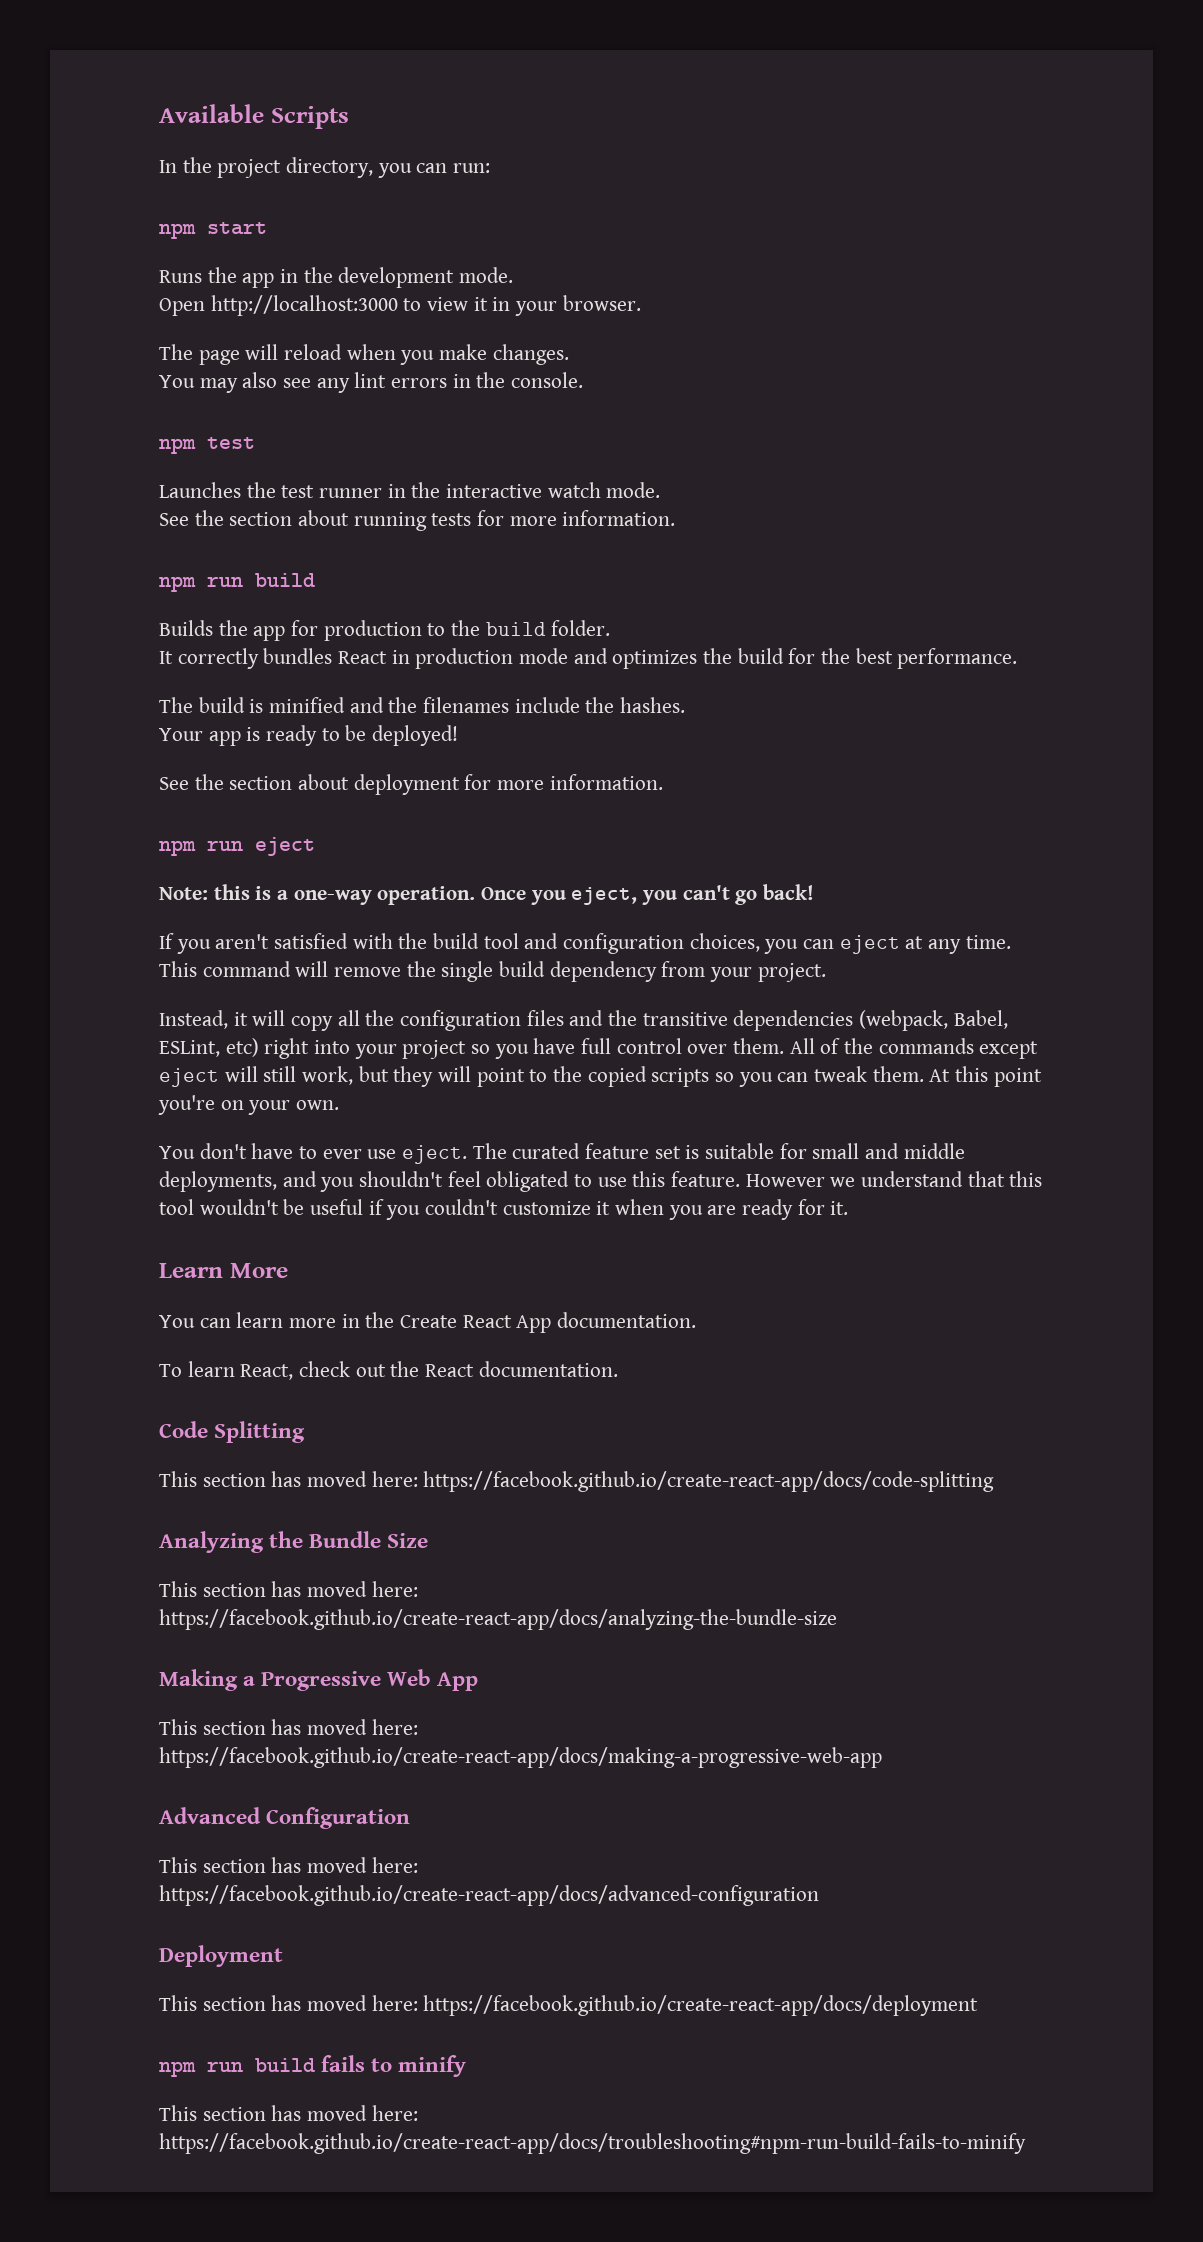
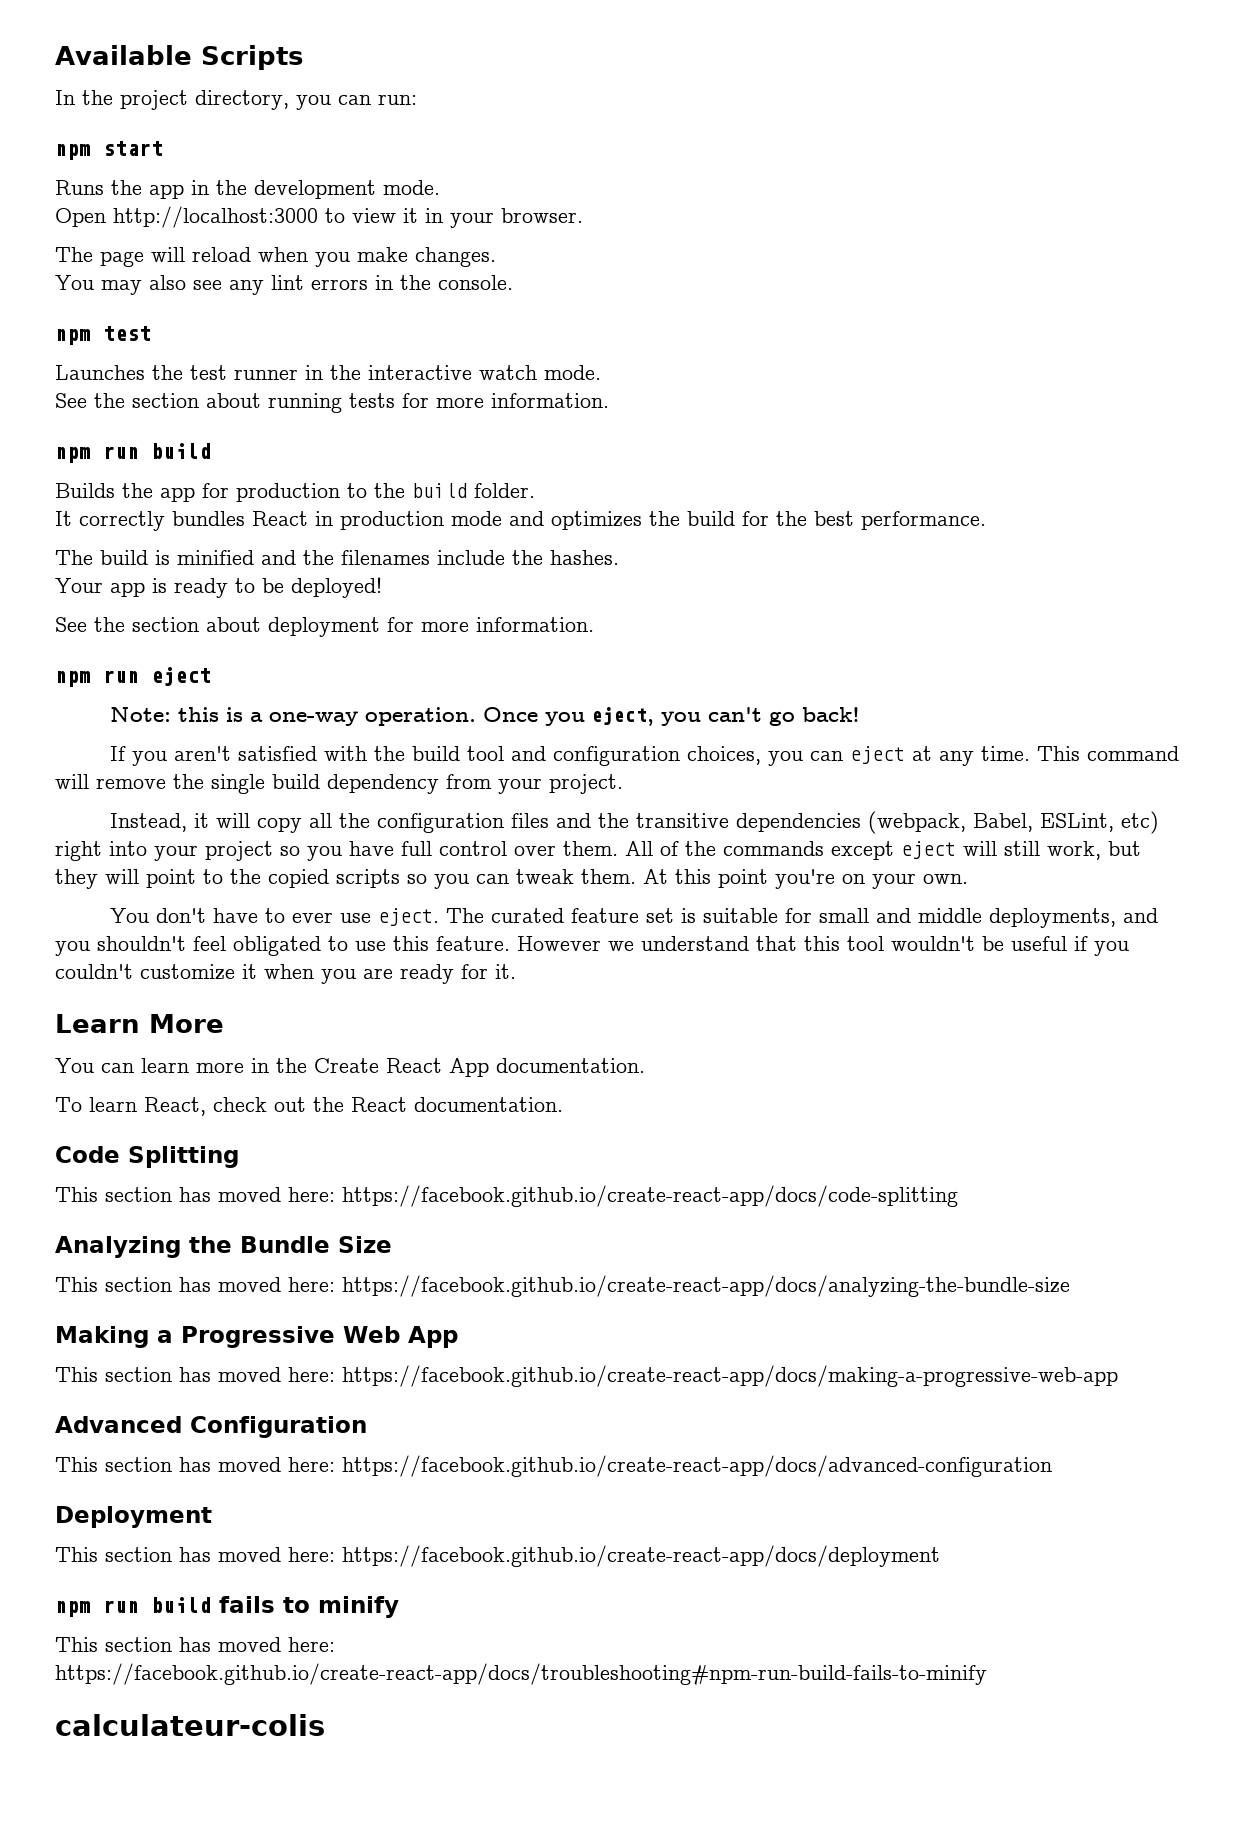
+ calculateur-colis

